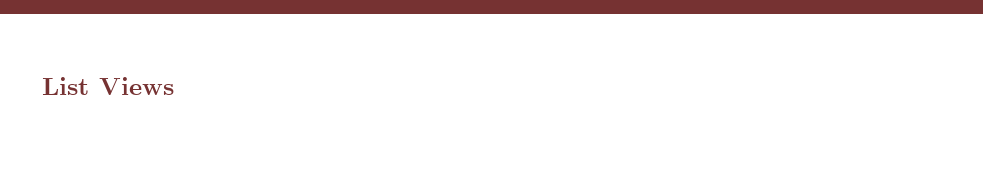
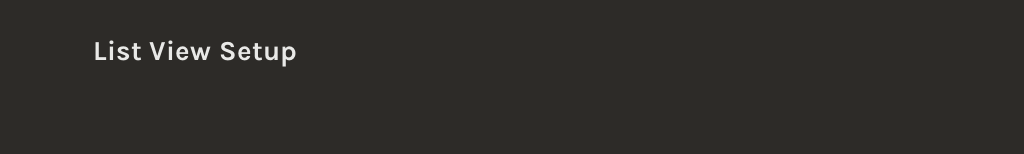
- List Views
+ List View Setup

